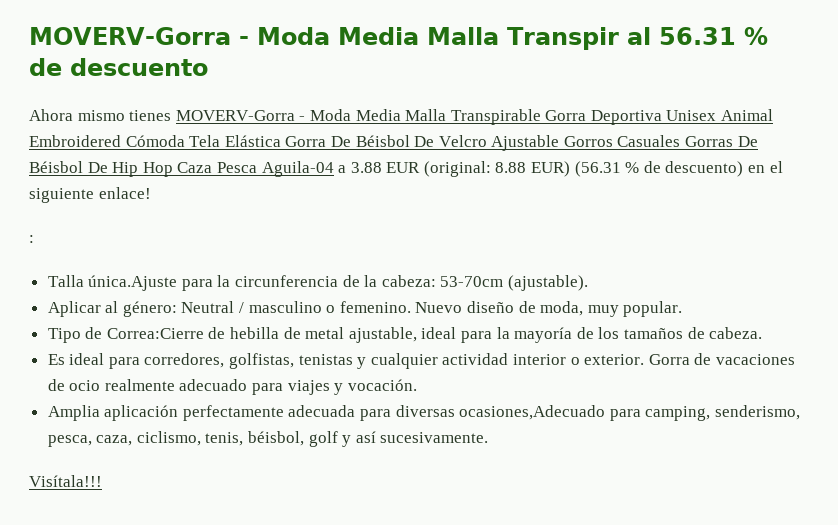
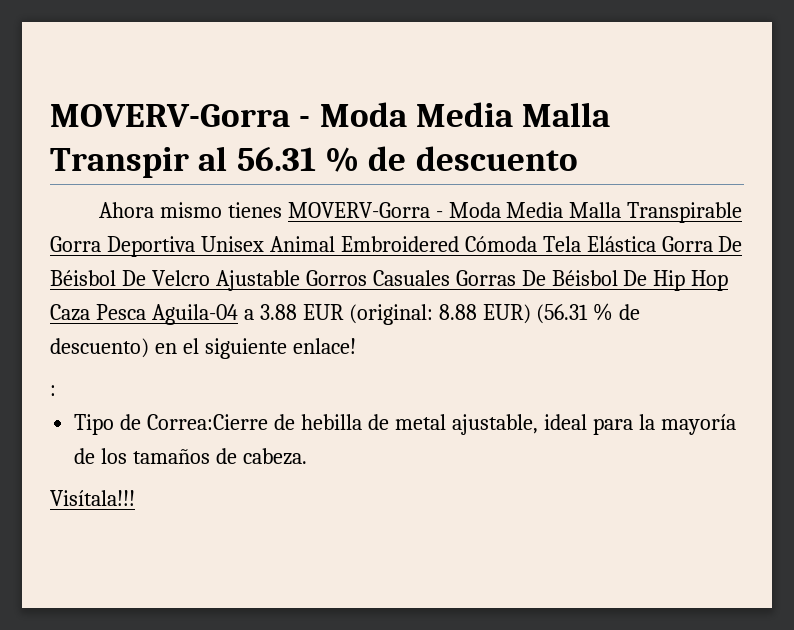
- Talla única.Ajuste para la circunferencia de la cabeza: 53-70cm (ajustable).
- Aplicar al género: Neutral / masculino o femenino. Nuevo diseño de moda, muy popular.
- Es ideal para corredores, golfistas, tenistas y cualquier actividad interior o exterior. Gorra de vacaciones de ocio realmente adecuado para viajes y vocación.
- Amplia aplicación perfectamente adecuada para diversas ocasiones,Adecuado para camping, senderismo, pesca, caza, ciclismo, tenis, béisbol, golf y así sucesivamente.

